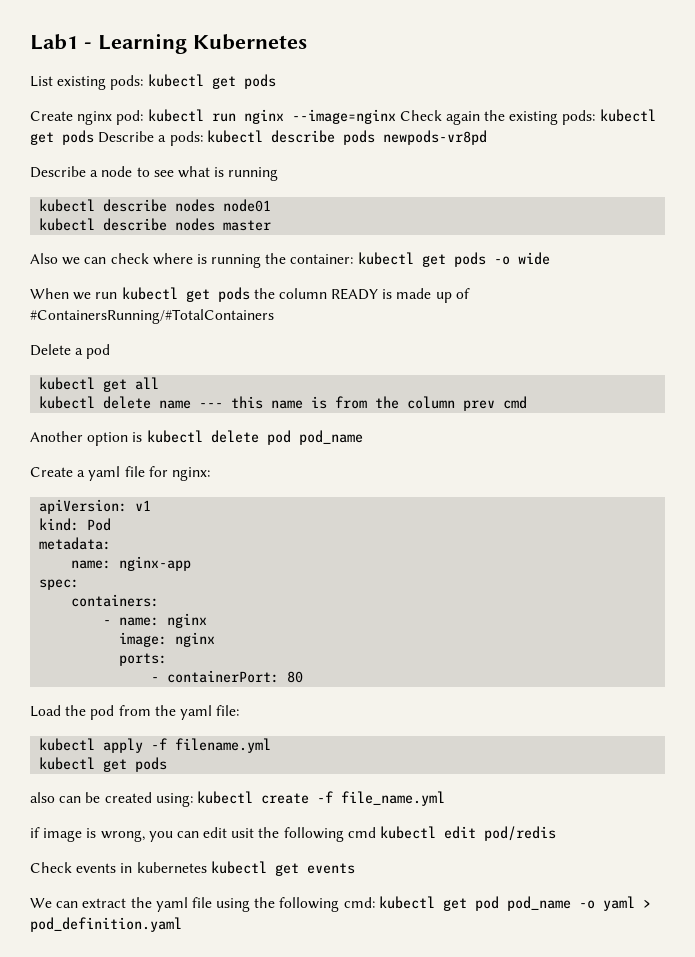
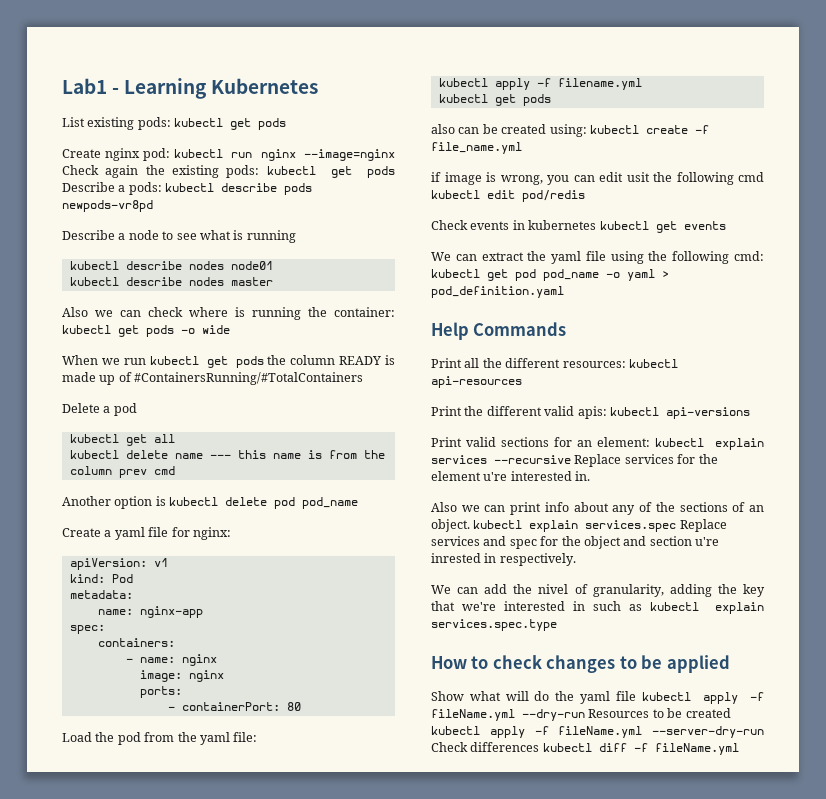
+ Help Commands
+ Print all the different resources: kubectl api-resources
+ Print the different valid apis: kubectl api-versions
+ Print valid sections for an element: kubectl explain services --recursive Replace services for the element u're interested in.
+ Also we can print info about any of the sections of an object. kubectl explain services.spec Replace services and spec for the object and section u're inrested in respectively.
+ We can add the nivel of granularity, adding the key that we're interested in such as kubectl explain services.spec.type
+ How to check changes to be applied
+ Show what will do the yaml file kubectl apply -f fileName.yml --dry-run Resources to be created kubectl apply -f fileName.yml --server-dry-run Check differences kubectl diff -f fileName.yml

